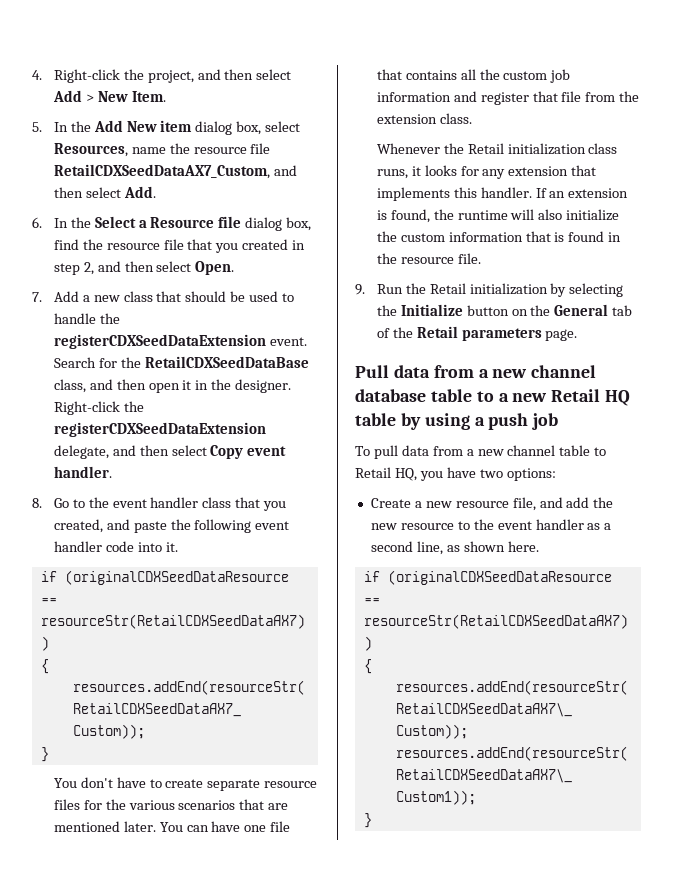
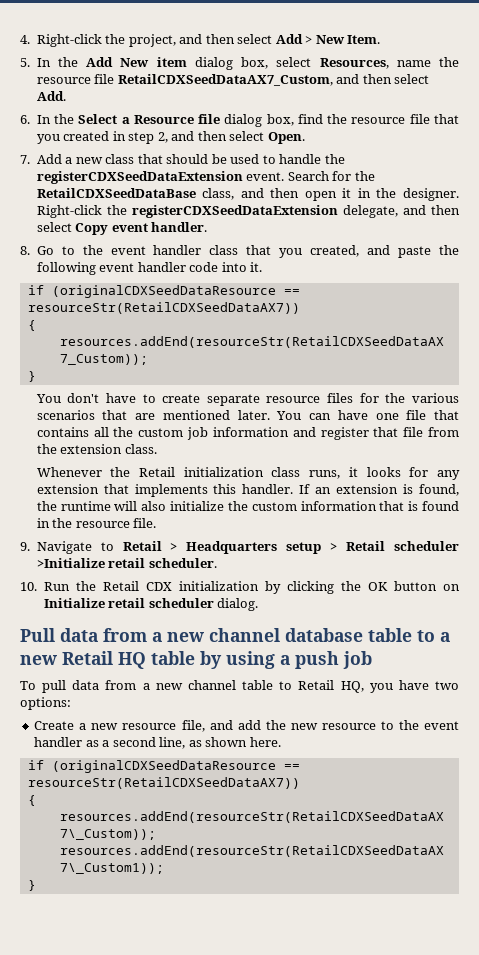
- 9. Run the Retail initialization by selecting the Initialize button on the General tab of the Retail parameters page.
+ 9. Navigate to Retail > Headquarters setup > Retail scheduler >Initialize retail scheduler.
+ 10. Run the Retail CDX initialization by clicking the OK button on Initialize retail scheduler dialog.

